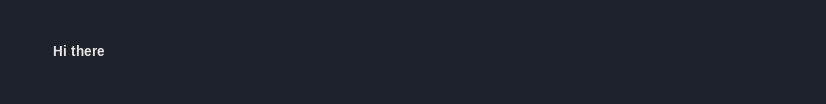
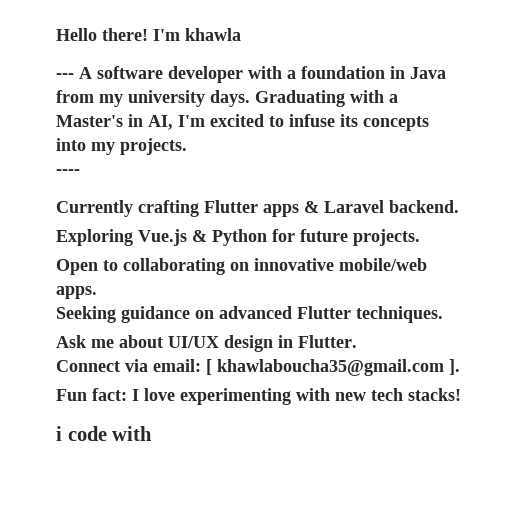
- Hi there
+ Hello there! I'm khawla
+ --- A software developer with a foundation in Java from my university days. Graduating with a Master's in AI, I'm excited to infuse its concepts into my projects.
+ ----
+ Currently crafting Flutter apps & Laravel backend.
+ Exploring Vue.js & Python for future projects.
+ Open to collaborating on innovative mobile/web apps.
+ Seeking guidance on advanced Flutter techniques.
+ Ask me about UI/UX design in Flutter.
+ Connect via email: [ khawlaboucha35@gmail.com ].
+ Fun fact: I love experimenting with new tech stacks!
+ i code with

